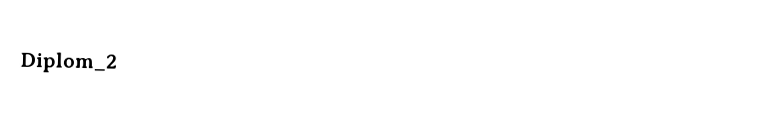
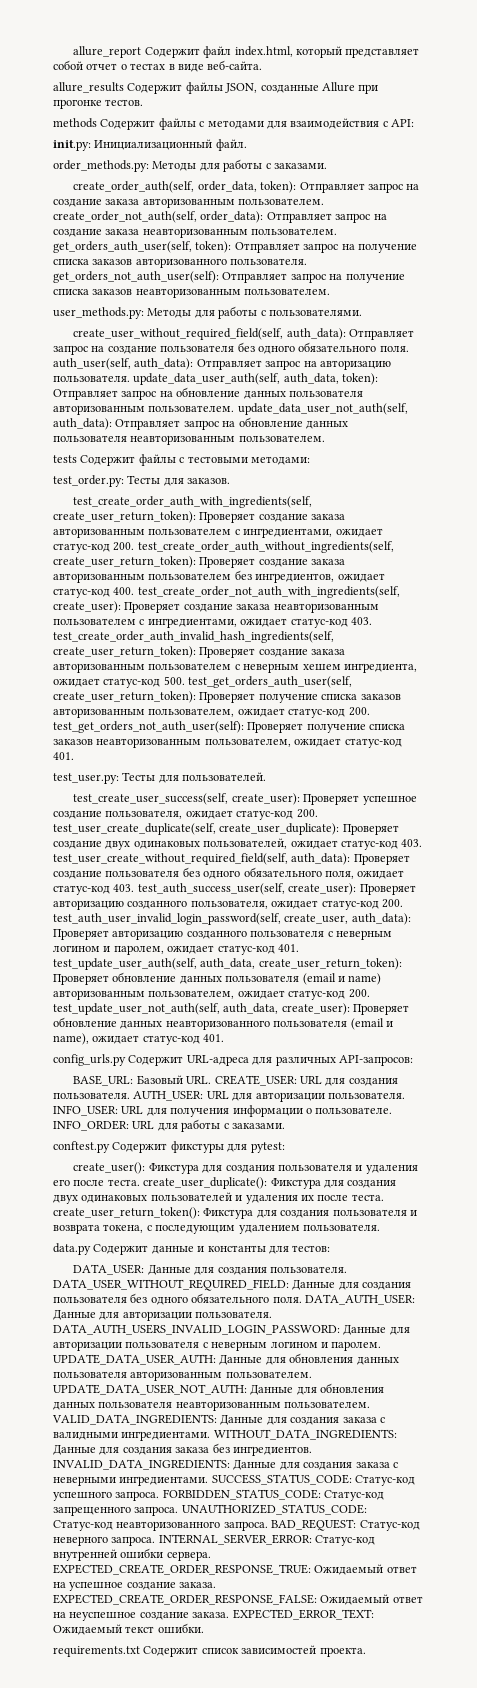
- Diplom_2
+ allure_report Содержит файл index.html, который представляет собой отчет о тестах в виде веб-сайта.
+ allure_results Содержит файлы JSON, созданные Allure при прогонке тестов.
+ methods Содержит файлы с методами для взаимодействия с API:
+ init.py: Инициализационный файл.
+ order_methods.py: Методы для работы с заказами.
+ create_order_auth(self, order_data, token): Отправляет запрос на создание заказа авторизованным пользователем. create_order_not_auth(self, order_data): Отправляет запрос на создание заказа неавторизованным пользователем. get_orders_auth_user(self, token): Отправляет запрос на получение списка заказов авторизованного пользователя. get_orders_not_auth_user(self): Отправляет запрос на получение списка заказов неавторизованным пользователем.
+ user_methods.py: Методы для работы с пользователями.
+ create_user_without_required_field(self, auth_data): Отправляет запрос на создание пользователя без одного обязательного поля. auth_user(self, auth_data): Отправляет запрос на авторизацию пользователя. update_data_user_auth(self, auth_data, token): Отправляет запрос на обновление данных пользователя авторизованным пользователем. update_data_user_not_auth(self, auth_data): Отправляет запрос на обновление данных пользователя неавторизованным пользователем.
+ tests Содержит файлы с тестовыми методами:
+ test_order.py: Тесты для заказов.
+ test_create_order_auth_with_ingredients(self, create_user_return_token): Проверяет создание заказа авторизованным пользователем с ингредиентами, ожидает статус-код 200. test_create_order_auth_without_ingredients(self, create_user_return_token): Проверяет создание заказа авторизованным пользователем без ингредиентов, ожидает статус-код 400. test_create_order_not_auth_with_ingredients(self, create_user): Проверяет создание заказа неавторизованным пользователем с ингредиентами, ожидает статус-код 403. test_create_order_auth_invalid_hash_ingredients(self, create_user_return_token): Проверяет создание заказа авторизованным пользователем с неверным хешем ингредиента, ожидает статус-код 500. test_get_orders_auth_user(self, create_user_return_token): Проверяет получение списка заказов авторизованным пользователем, ожидает статус-код 200. test_get_orders_not_auth_user(self): Проверяет получение списка заказов неавторизованным пользователем, ожидает статус-код 401.
+ test_user.py: Тесты для пользователей.
+ test_create_user_success(self, create_user): Проверяет успешное создание пользователя, ожидает статус-код 200. test_user_create_duplicate(self, create_user_duplicate): Проверяет создание двух одинаковых пользователей, ожидает статус-код 403. test_user_create_without_required_field(self, auth_data): Проверяет создание пользователя без одного обязательного поля, ожидает статус-код 403. test_auth_success_user(self, create_user): Проверяет авторизацию созданного пользователя, ожидает статус-код 200. test_auth_user_invalid_login_password(self, create_user, auth_data): Проверяет авторизацию созданного пользователя с неверным логином и паролем, ожидает статус-код 401. test_update_user_auth(self, auth_data, create_user_return_token): Проверяет обновление данных пользователя (email и name) авторизованным пользователем, ожидает статус-код 200. test_update_user_not_auth(self, auth_data, create_user): Проверяет обновление данных неавторизованного пользователя (email и name), ожидает статус-код 401.
+ config_urls.py Содержит URL-адреса для различных API-запросов:
+ BASE_URL: Базовый URL. CREATE_USER: URL для создания пользователя. AUTH_USER: URL для авторизации пользователя. INFO_USER: URL для получения информации о пользователе. INFO_ORDER: URL для работы с заказами.
+ conftest.py Содержит фикстуры для pytest:
+ create_user(): Фикстура для создания пользователя и удаления его после теста. create_user_duplicate(): Фикстура для создания двух одинаковых пользователей и удаления их после теста. create_user_return_token(): Фикстура для создания пользователя и возврата токена, с последующим удалением пользователя.
+ data.py Содержит данные и константы для тестов:
+ DATA_USER: Данные для создания пользователя. DATA_USER_WITHOUT_REQUIRED_FIELD: Данные для создания пользователя без одного обязательного поля. DATA_AUTH_USER: Данные для авторизации пользователя. DATA_AUTH_USERS_INVALID_LOGIN_PASSWORD: Данные для авторизации пользователя с неверным логином и паролем. UPDATE_DATA_USER_AUTH: Данные для обновления данных пользователя авторизованным пользователем. UPDATE_DATA_USER_NOT_AUTH: Данные для обновления данных пользователя неавторизованным пользователем. VALID_DATA_INGREDIENTS: Данные для создания заказа с валидными ингредиентами. WITHOUT_DATA_INGREDIENTS: Данные для создания заказа без ингредиентов. INVALID_DATA_INGREDIENTS: Данные для создания заказа с неверными ингредиентами. SUCCESS_STATUS_CODE: Статус-код успешного запроса. FORBIDDEN_STATUS_CODE: Статус-код запрещенного запроса. UNAUTHORIZED_STATUS_CODE: Статус-код неавторизованного запроса. BAD_REQUEST: Статус-код неверного запроса. INTERNAL_SERVER_ERROR: Статус-код внутренней ошибки сервера. EXPECTED_CREATE_ORDER_RESPONSE_TRUE: Ожидаемый ответ на успешное создание заказа. EXPECTED_CREATE_ORDER_RESPONSE_FALSE: Ожидаемый ответ на неуспешное создание заказа. EXPECTED_ERROR_TEXT: Ожидаемый текст ошибки.
+ requirements.txt Содержит список зависимостей проекта.

